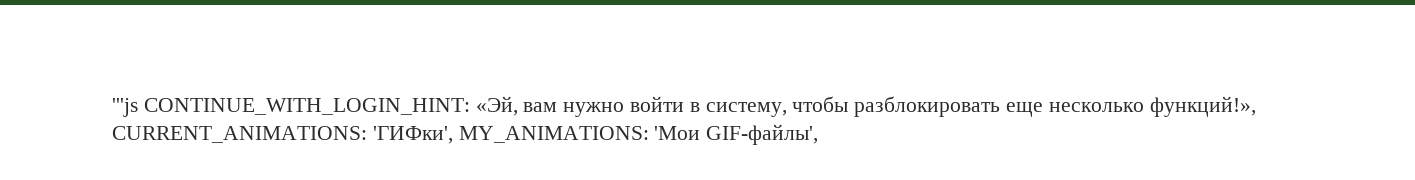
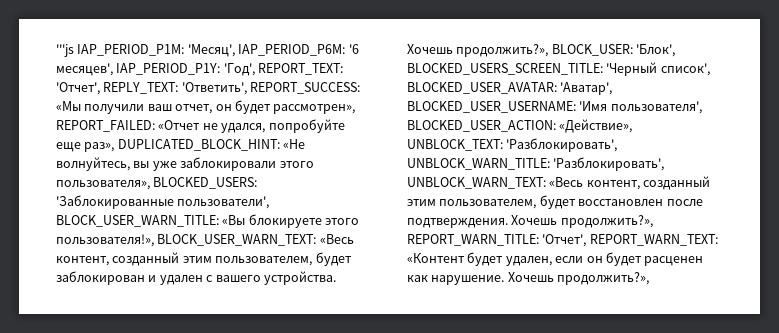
- '''js CONTINUE_WITH_LOGIN_HINT: «Эй, вам нужно войти в систему, чтобы разблокировать еще несколько функций!», CURRENT_ANIMATIONS: 'ГИФки', MY_ANIMATIONS: 'Мои GIF-файлы',
+ '''js IAP_PERIOD_P1M: 'Месяц', IAP_PERIOD_P6M: '6 месяцев', IAP_PERIOD_P1Y: 'Год', REPORT_TEXT: 'Отчет', REPLY_TEXT: 'Ответить', REPORT_SUCCESS: «Мы получили ваш отчет, он будет рассмотрен», REPORT_FAILED: «Отчет не удался, попробуйте еще раз», DUPLICATED_BLOCK_HINT: «Не волнуйтесь, вы уже заблокировали этого пользователя», BLOCKED_USERS: 'Заблокированные пользователи', BLOCK_USER_WARN_TITLE: «Вы блокируете этого пользователя!», BLOCK_USER_WARN_TEXT: «Весь контент, созданный этим пользователем, будет заблокирован и удален с вашего устройства. Хочешь продолжить?», BLOCK_USER: 'Блок', BLOCKED_USERS_SCREEN_TITLE: 'Черный список', BLOCKED_USER_AVATAR: 'Аватар', BLOCKED_USER_USERNAME: 'Имя пользователя', BLOCKED_USER_ACTION: «Действие», UNBLOCK_TEXT: 'Разблокировать', UNBLOCK_WARN_TITLE: 'Разблокировать', UNBLOCK_WARN_TEXT: «Весь контент, созданный этим пользователем, будет восстановлен после подтверждения. Хочешь продолжить?», REPORT_WARN_TITLE: 'Отчет', REPORT_WARN_TEXT: «Контент будет удален, если он будет расценен как нарушение. Хочешь продолжить?»,

